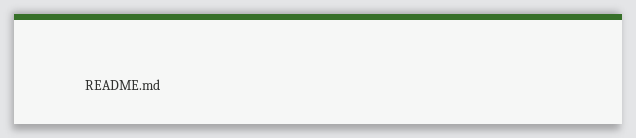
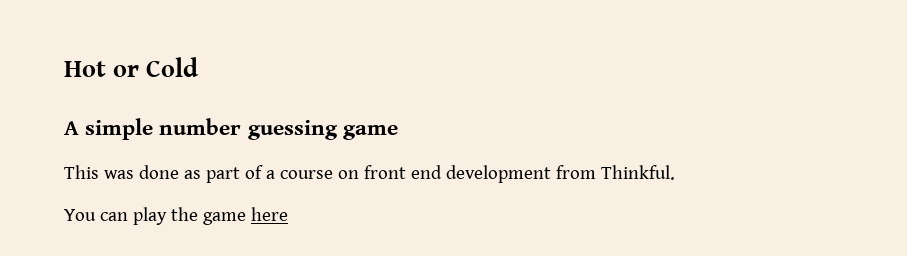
- README.md
+ Hot or Cold
+ A simple number guessing game
+ This was done as part of a course on front end development from Thinkful.
+ You can play the game here

